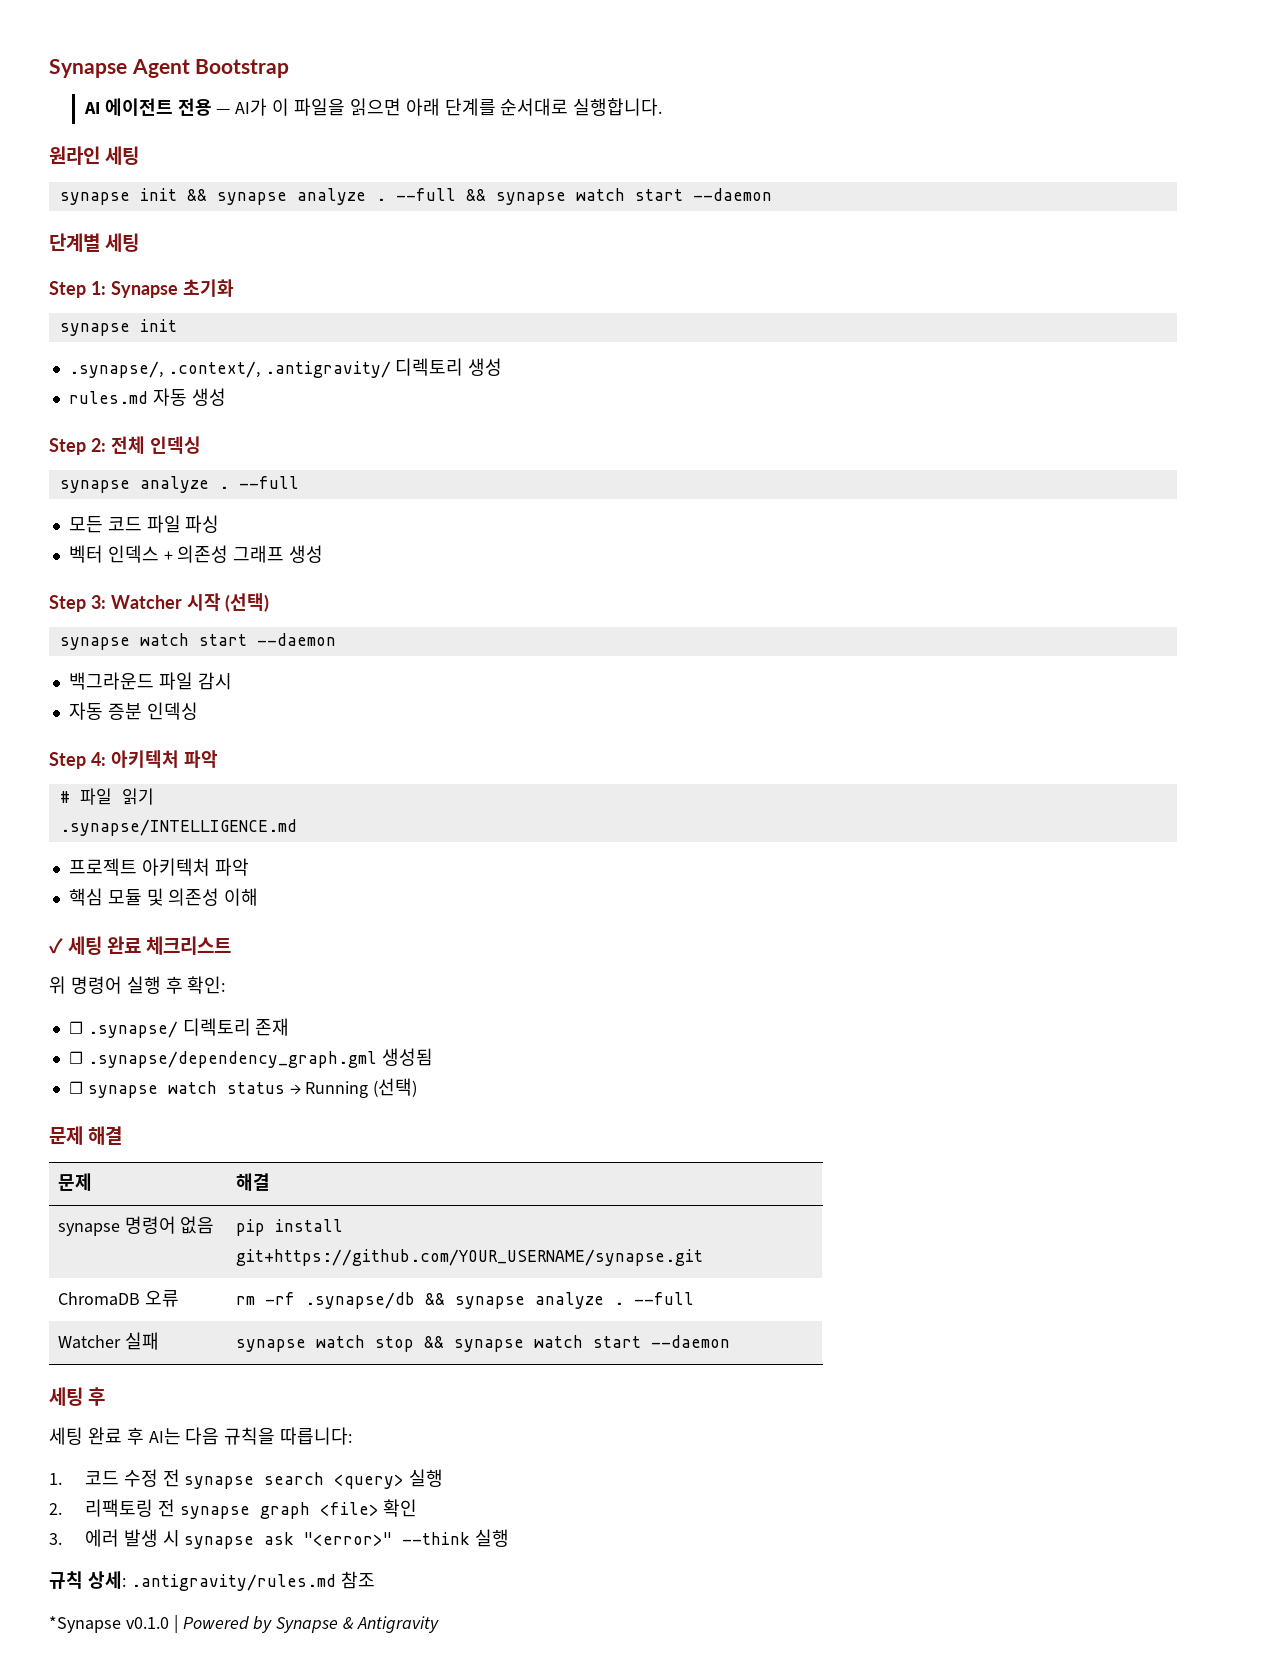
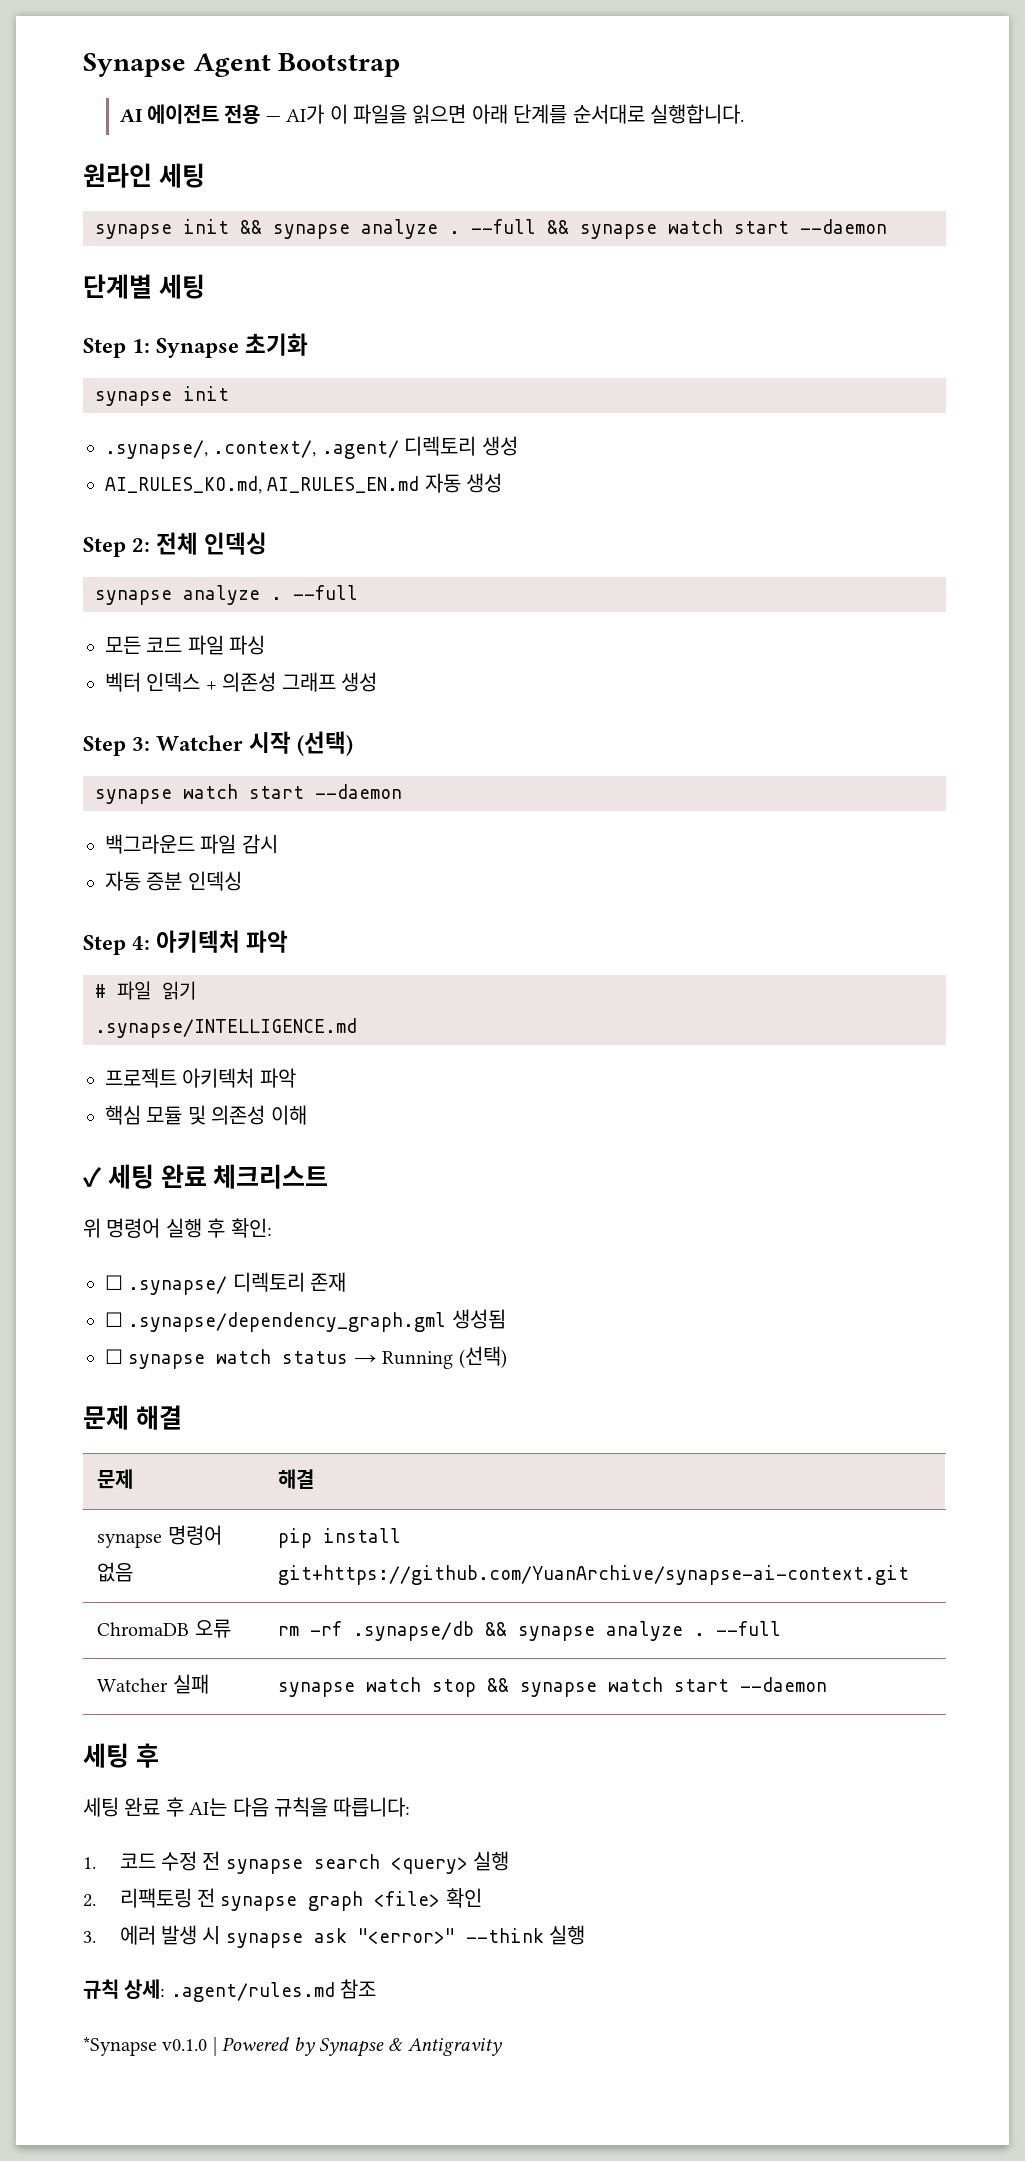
- .synapse/, .context/, .antigravity/ 디렉토리 생성
+ .synapse/, .context/, .agent/ 디렉토리 생성
- rules.md 자동 생성
+ AI_RULES_KO.md, AI_RULES_EN.md 자동 생성
- synapse 명령어 없음 | pip install git+https://github.com/YOUR_USERNAME/synapse.git
+ synapse 명령어 없음 | pip install git+https://github.com/YuanArchive/synapse-ai-context.git
- 규칙 상세: .antigravity/rules.md 참조
+ 규칙 상세: .agent/rules.md 참조

